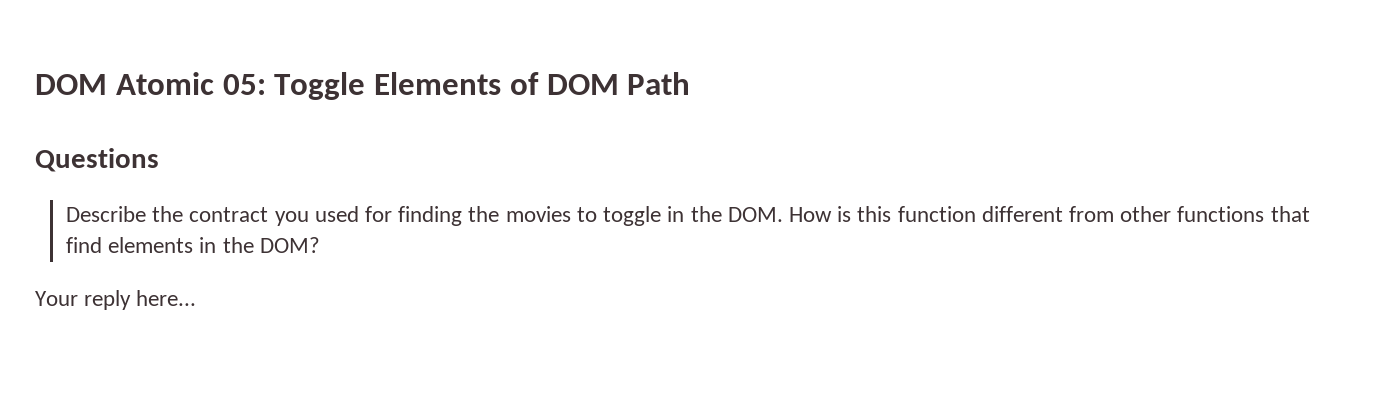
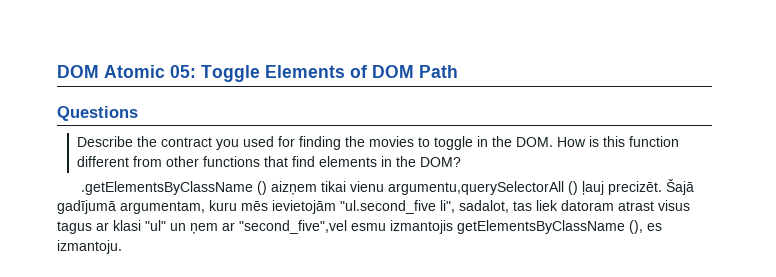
- Your reply here...
+ .getElementsByClassName () aizņem tikai vienu argumentu,querySelectorAll () ļauj precizēt. Šajā gadījumā argumentam, kuru mēs ievietojām "ul.second_five li", sadalot, tas liek datoram atrast visus tagus ar klasi "ul" un ņem ar "second_five",vel esmu izmantojis getElementsByClassName (), es izmantoju.

